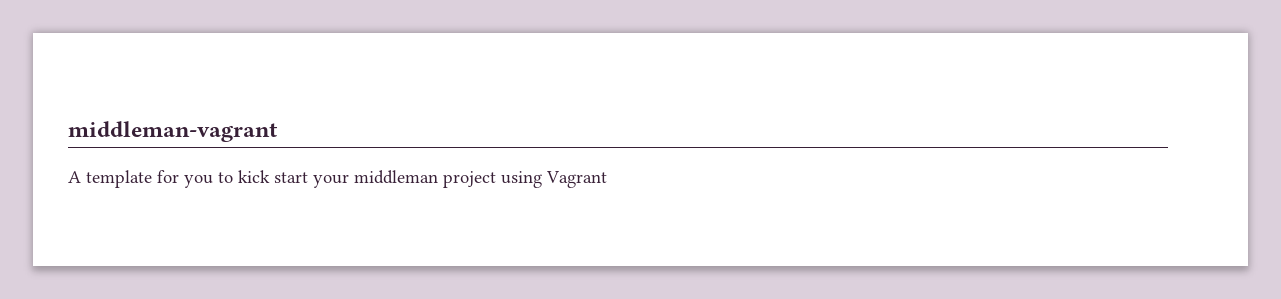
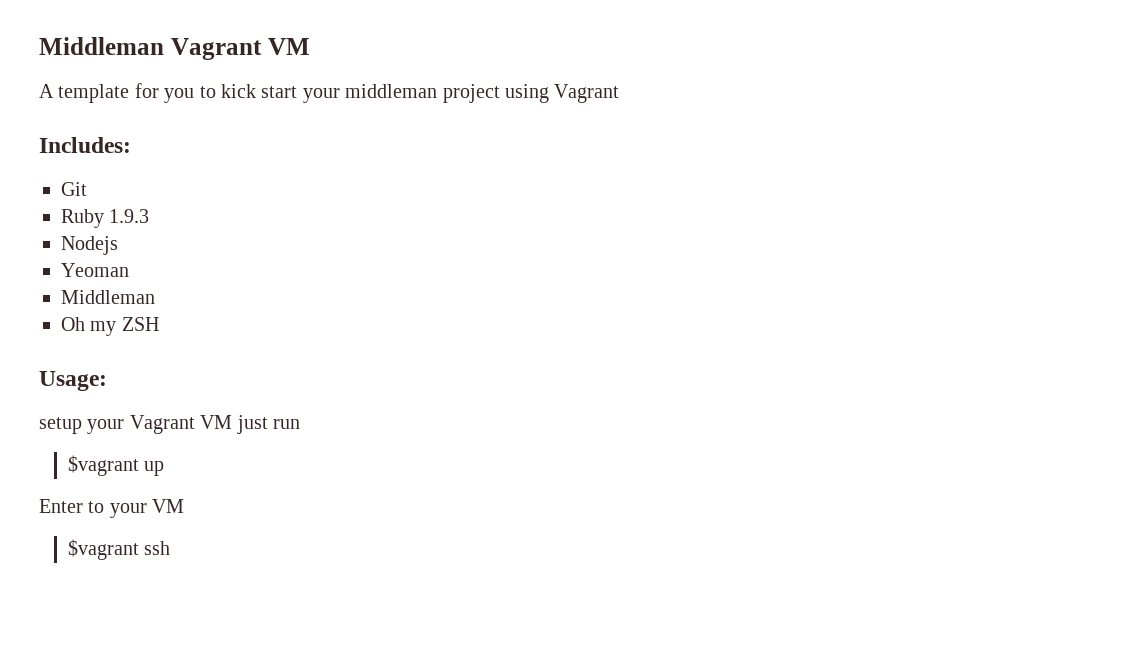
- middleman-vagrant
+ Middleman Vagrant VM
+ Includes:
+ Git
+ Ruby 1.9.3
+ Nodejs
+ Yeoman
+ Middleman
+ Oh my ZSH
+ Usage:
+ setup your Vagrant VM just run
+ $vagrant up
+ Enter to your VM
+ $vagrant ssh

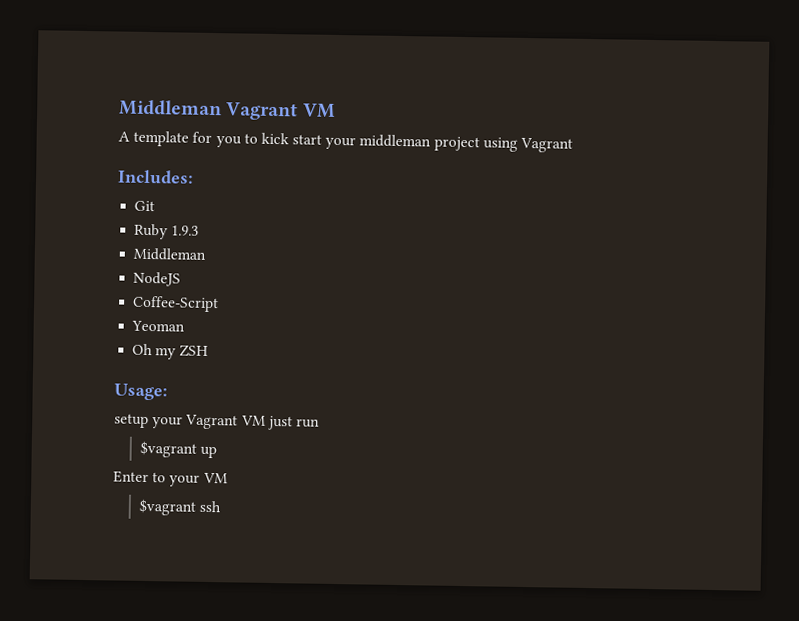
  Ruby 1.9.3
- Nodejs
+ Middleman
+ NodeJS
+ Coffee-Script
  Yeoman
- Middleman

